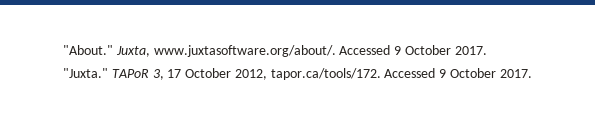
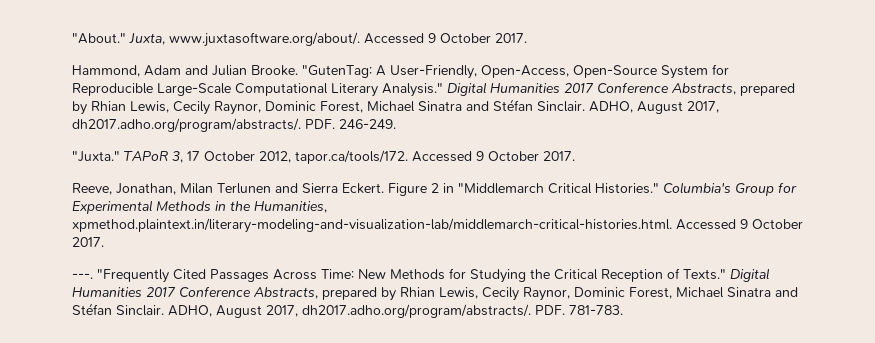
+ Hammond, Adam and Julian Brooke. "GutenTag: A User-Friendly, Open-Access, Open-Source System for Reproducible Large-Scale Computational Literary Analysis." Digital Humanities 2017 Conference Abstracts, prepared by Rhian Lewis, Cecily Raynor, Dominic Forest, Michael Sinatra and Stéfan Sinclair. ADHO, August 2017, dh2017.adho.org/program/abstracts/. PDF. 246-249.
+ Reeve, Jonathan, Milan Terlunen and Sierra Eckert. Figure 2 in "Middlemarch Critical Histories." Columbia's Group for Experimental Methods in the Humanities, xpmethod.plaintext.in/literary-modeling-and-visualization-lab/middlemarch-critical-histories.html. Accessed 9 October 2017.
+ ---. "Frequently Cited Passages Across Time: New Methods for Studying the Critical Reception of Texts." Digital Humanities 2017 Conference Abstracts, prepared by Rhian Lewis, Cecily Raynor, Dominic Forest, Michael Sinatra and Stéfan Sinclair. ADHO, August 2017, dh2017.adho.org/program/abstracts/. PDF. 781-783.

